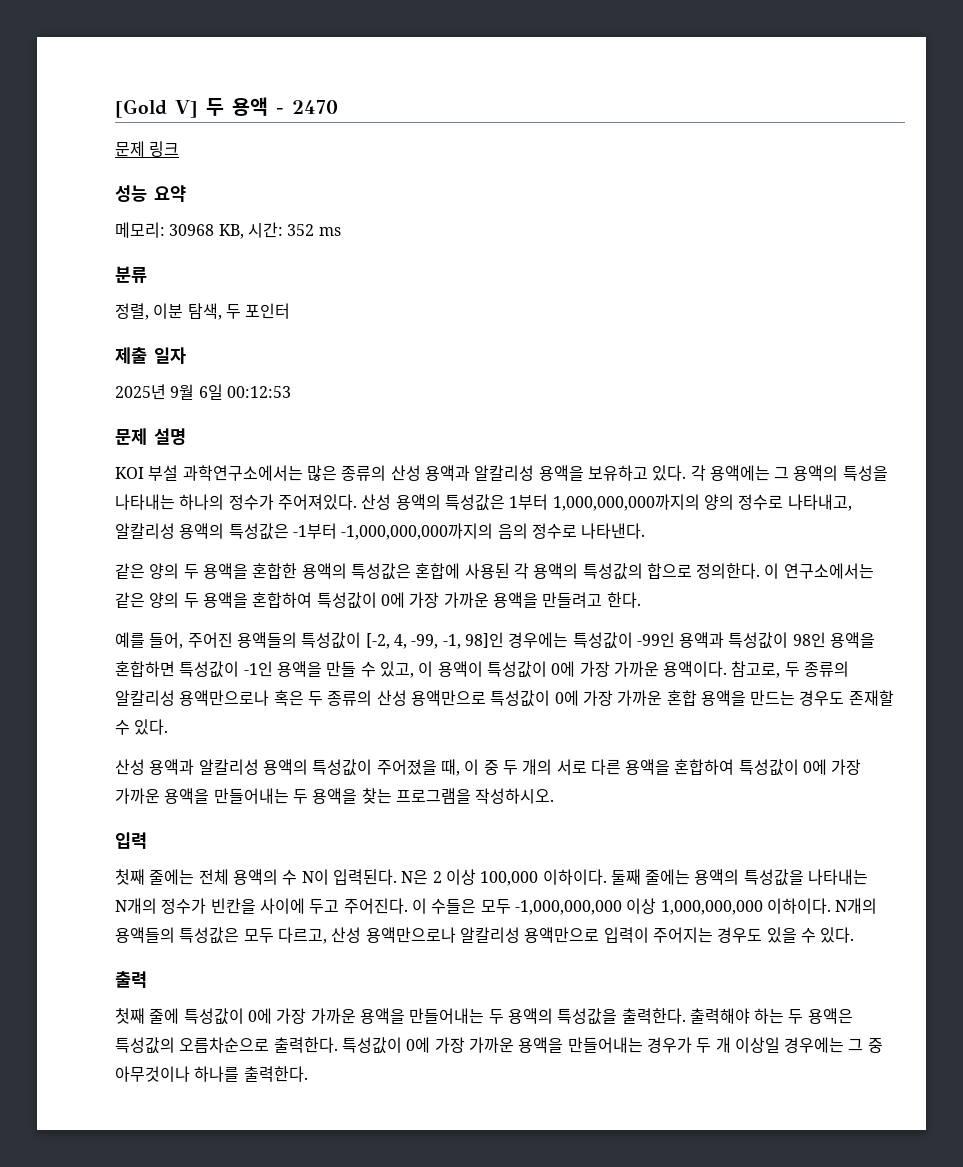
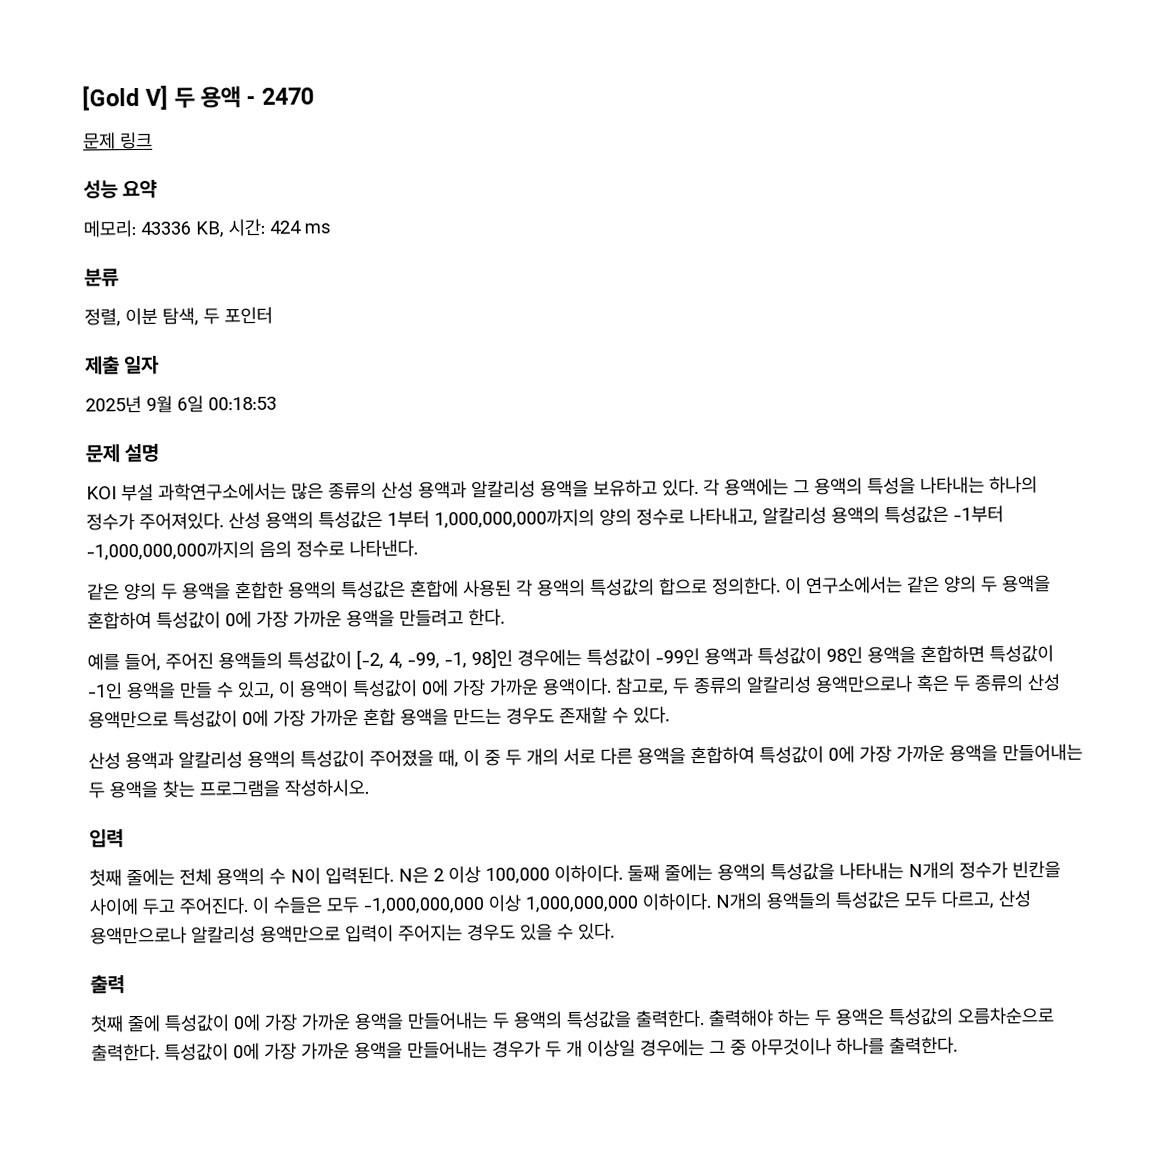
- 메모리: 30968 KB, 시간: 352 ms
+ 메모리: 43336 KB, 시간: 424 ms
- 2025년 9월 6일 00:12:53
+ 2025년 9월 6일 00:18:53

